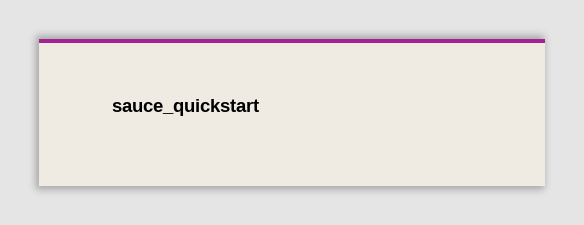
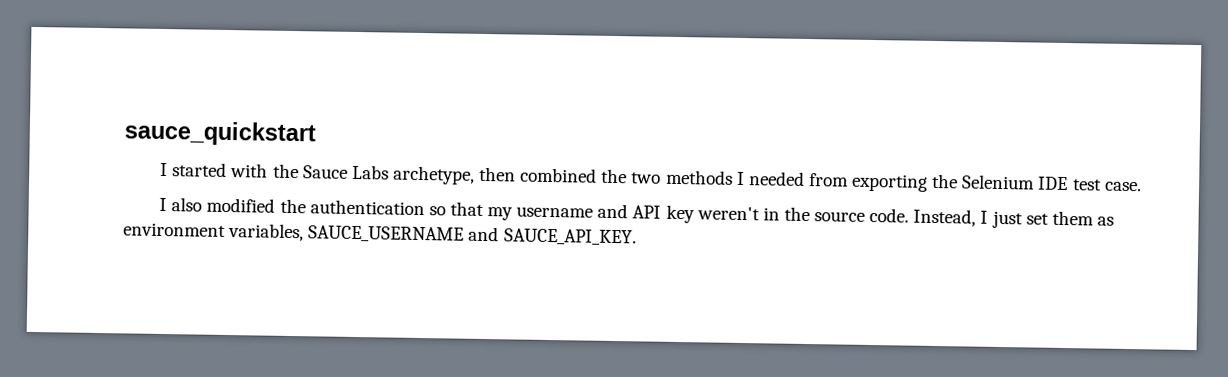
+ I started with the Sauce Labs archetype, then combined the two methods I needed from exporting the Selenium IDE test case.
+ I also modified the authentication so that my username and API key weren't in the source code. Instead, I just set them as environment variables, SAUCE_USERNAME and SAUCE_API_KEY.

